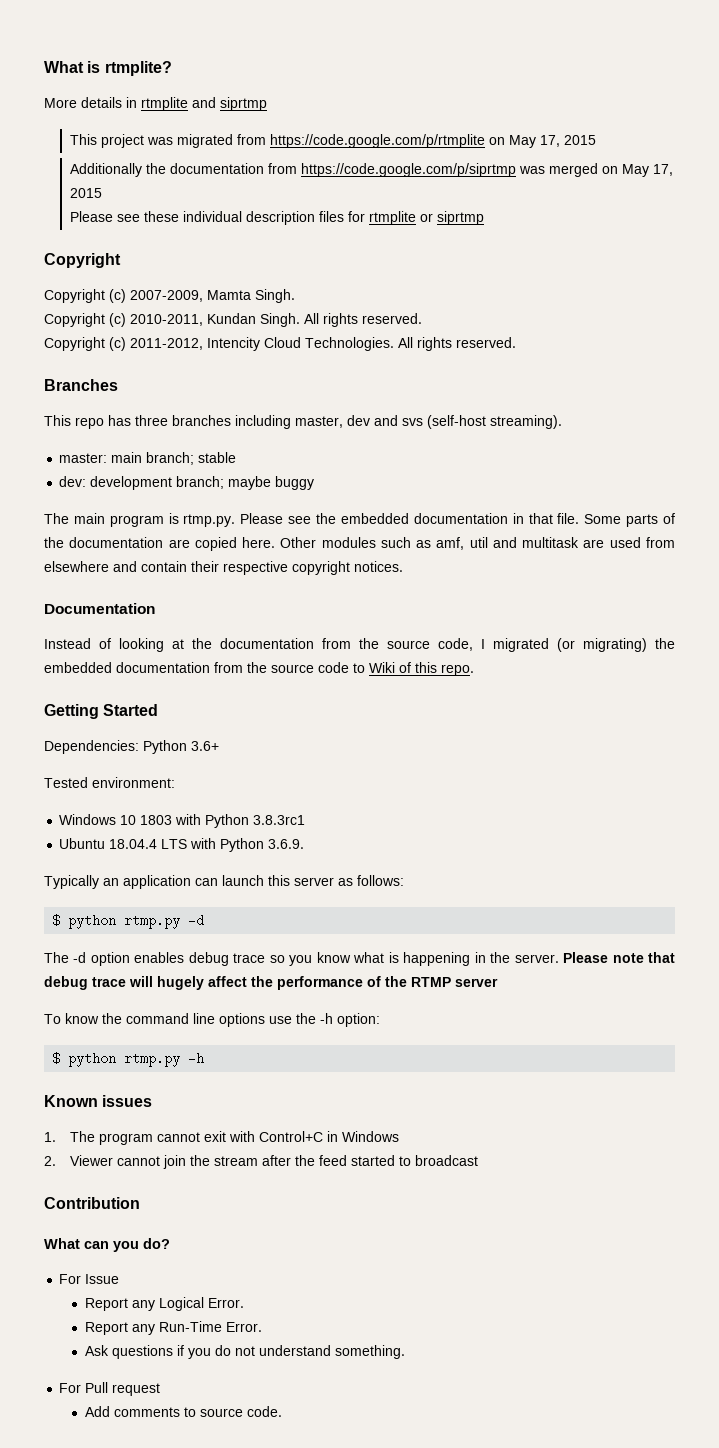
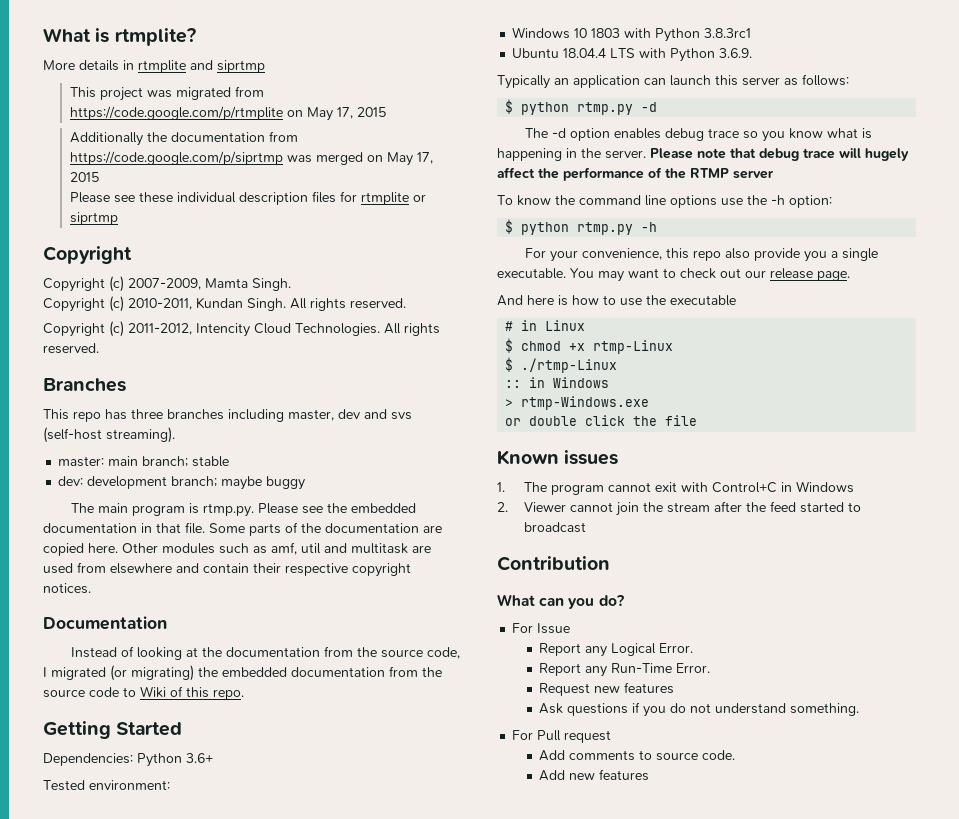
+ For your convenience, this repo also provide you a single executable. You may want to check out our release page.
+ And here is how to use the executable
+ # in Linux
+ $ chmod +x rtmp-Linux
+ $ ./rtmp-Linux
+ :: in Windows
+ > rtmp-Windows.exe
+ or double click the file
+ Request new features
+ Add new features

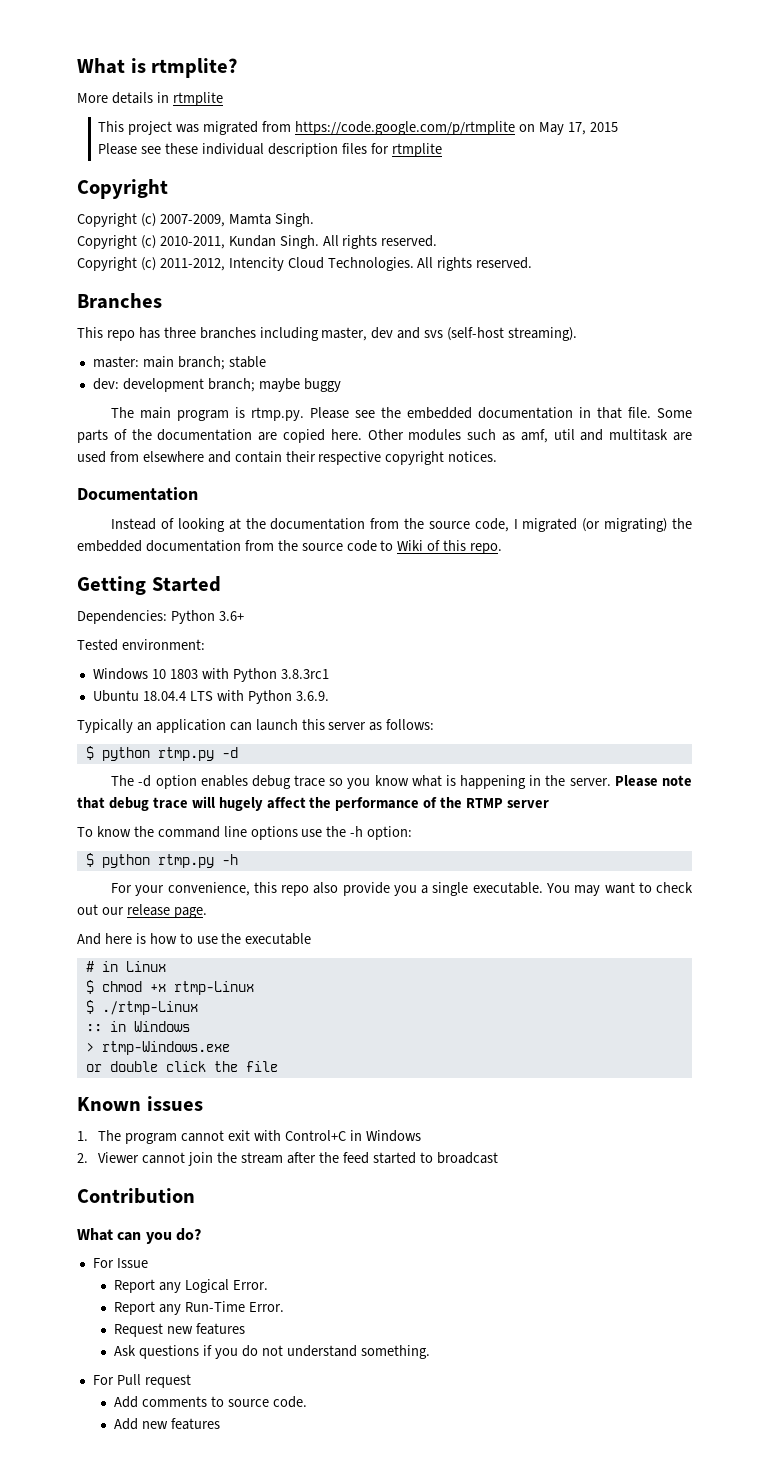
- More details in rtmplite and siprtmp
+ More details in rtmplite
- Additionally the documentation from https://code.google.com/p/siprtmp was merged on May 17, 2015
- Please see these individual description files for rtmplite or siprtmp
+ Please see these individual description files for rtmplite

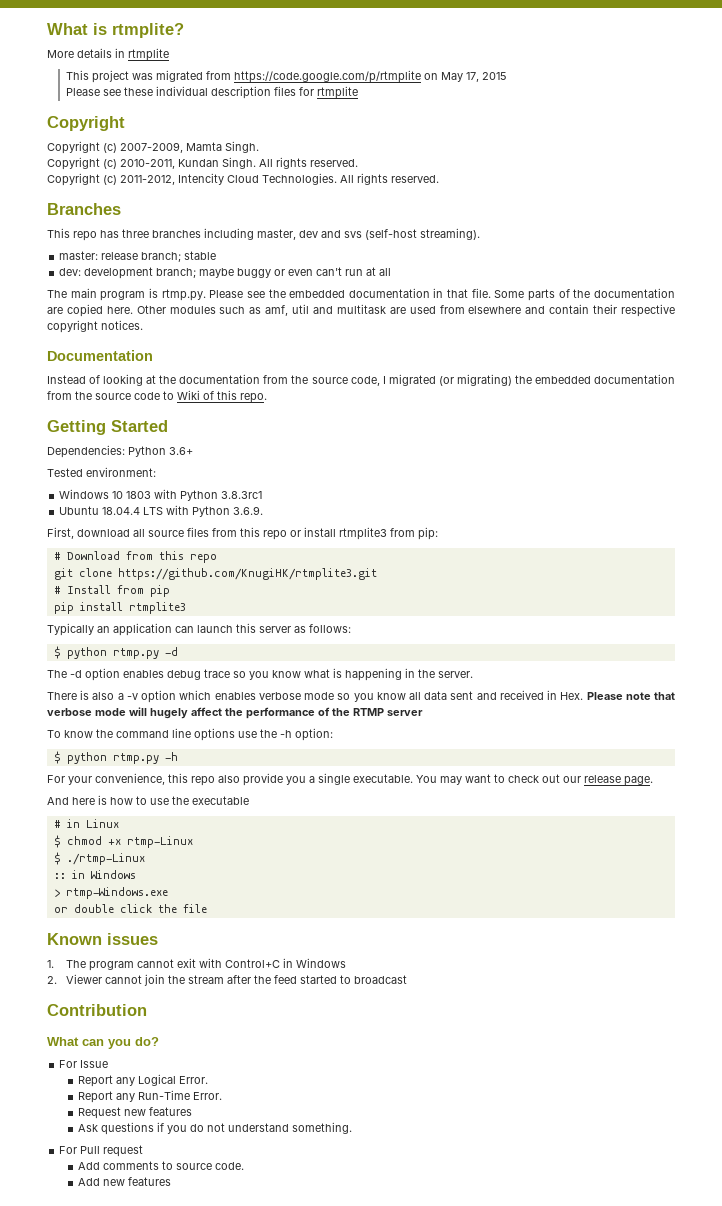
- master: main branch; stable
+ master: release branch; stable
- dev: development branch; maybe buggy
+ dev: development branch; maybe buggy or even can't run at all
+ First, download all source files from this repo or install rtmplite3 from pip:
+ # Download from this repo
+ git clone https://github.com/KnugiHK/rtmplite3.git
+ # Install from pip
+ pip install rtmplite3
- The -d option enables debug trace so you know what is happening in the server. Please note that debug trace will hugely affect the performance of the RTMP server
+ The -d option enables debug trace so you know what is happening in the server.
+ There is also a -v option which enables verbose mode so you know all data sent and received in Hex. Please note that verbose mode will hugely affect the performance of the RTMP server

